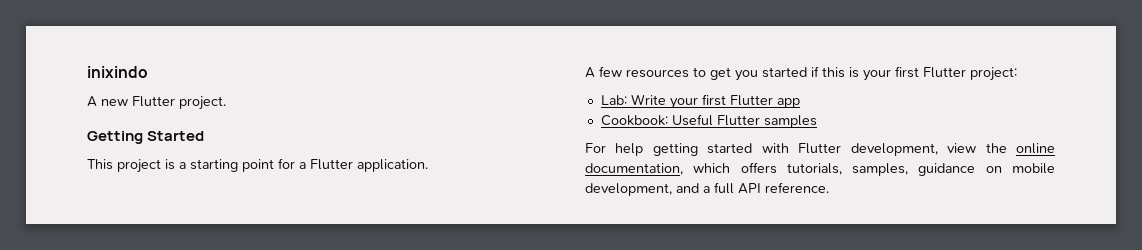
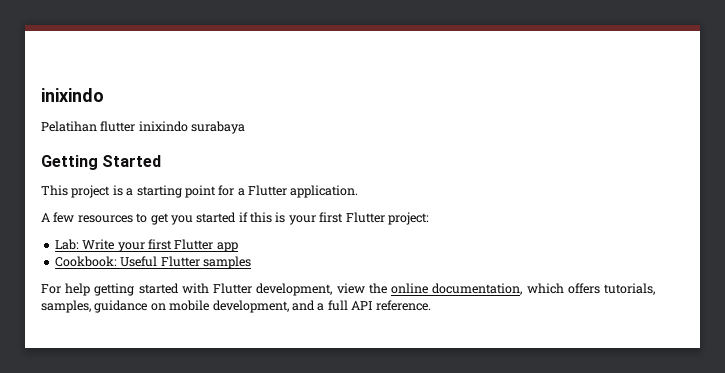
- A new Flutter project.
+ Pelatihan flutter inixindo surabaya

